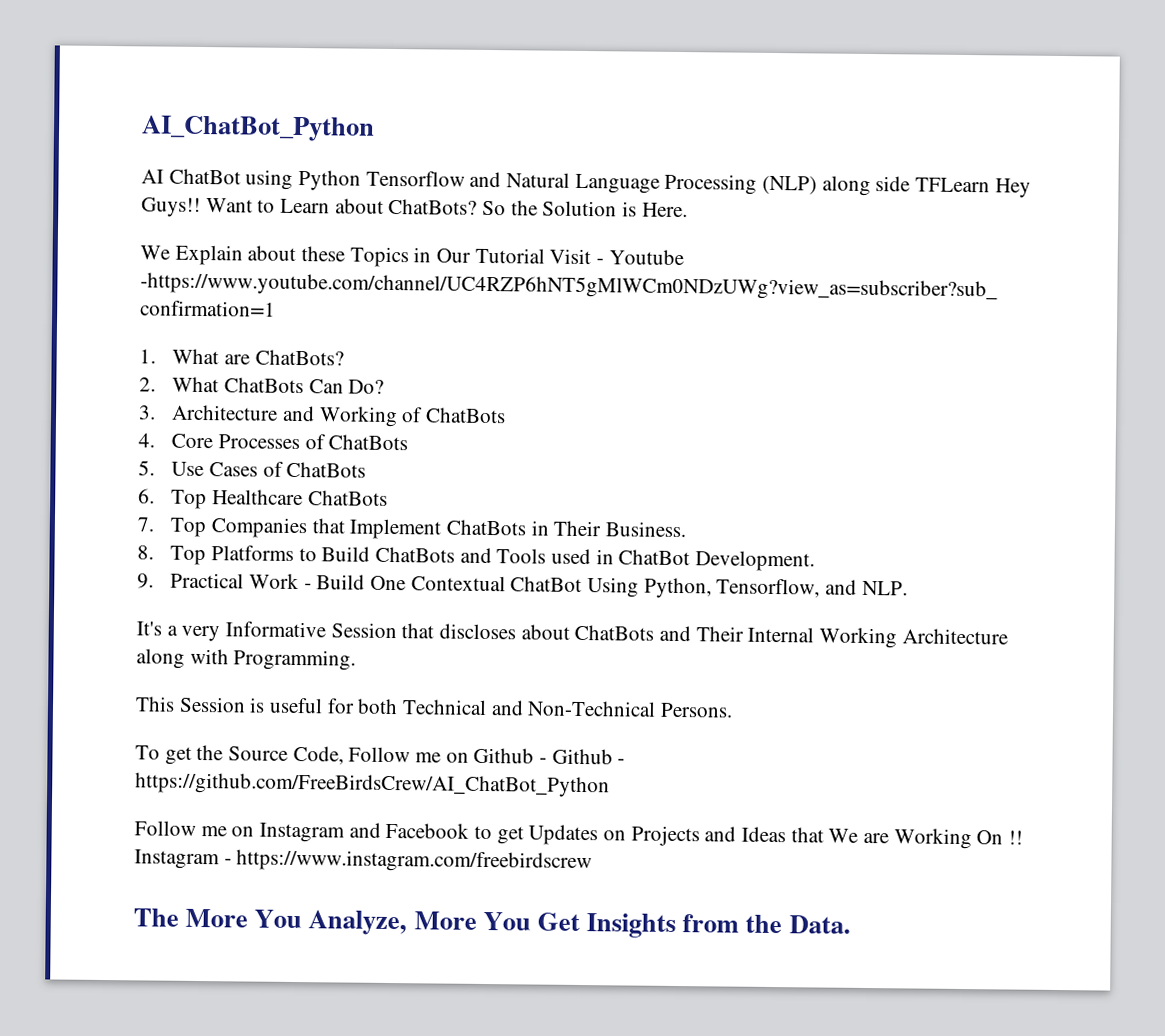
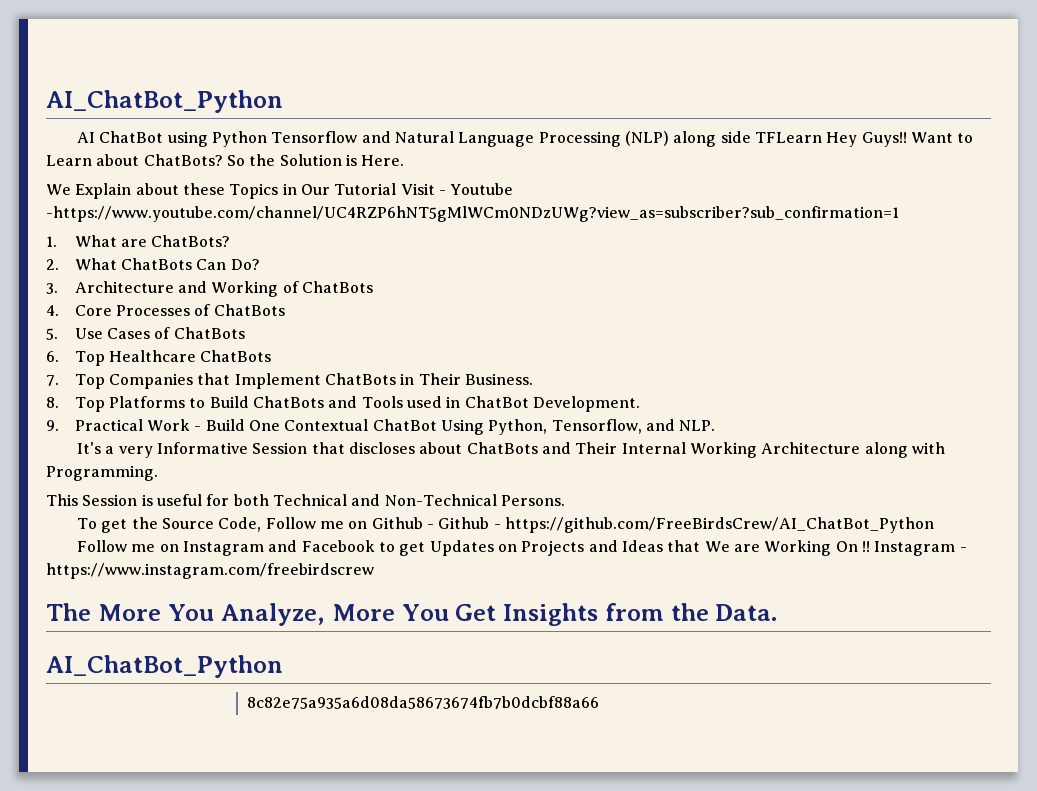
  The More You Analyze, More You Get Insights from the Data.
+ AI_ChatBot_Python
+ 8c82e75a935a6d08da58673674fb7b0dcbf88a66

